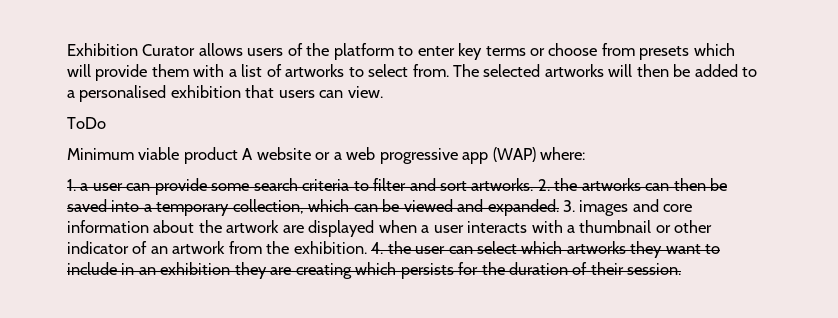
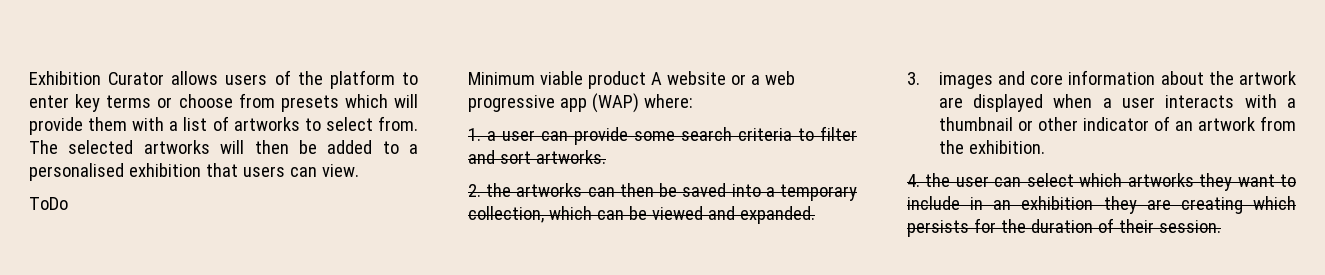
- 1. a user can provide some search criteria to filter and sort artworks. 2. the artworks can then be saved into a temporary collection, which can be viewed and expanded. 3. images and core information about the artwork are displayed when a user interacts with a thumbnail or other indicator of an artwork from the exhibition. 4. the user can select which artworks they want to include in an exhibition they are creating which persists for the duration of their session.
+ 1. a user can provide some search criteria to filter and sort artworks.
+ 2. the artworks can then be saved into a temporary collection, which can be viewed and expanded.
+ 3. images and core information about the artwork are displayed when a user interacts with a thumbnail or other indicator of an artwork from the exhibition.
+ 4. the user can select which artworks they want to include in an exhibition they are creating which persists for the duration of their session.

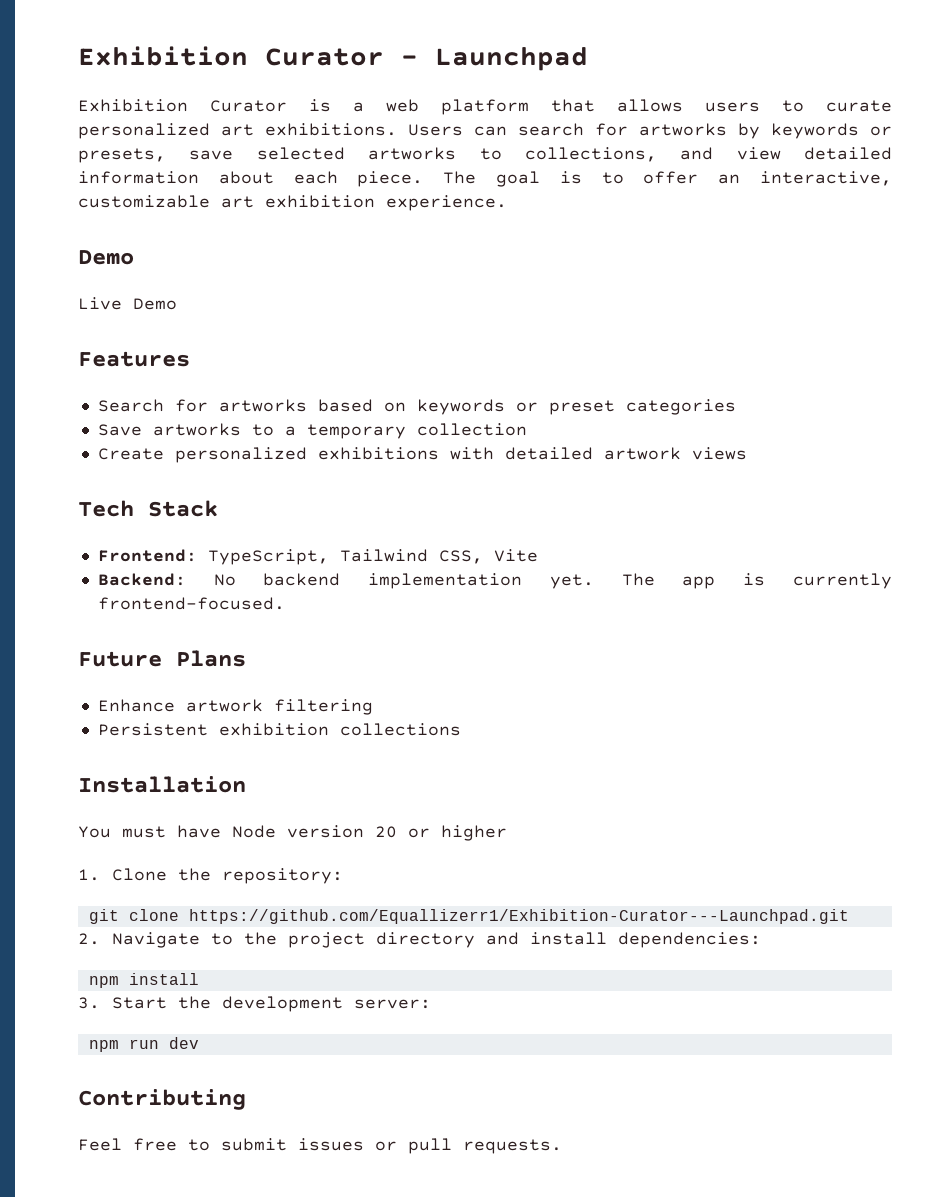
- Exhibition Curator allows users of the platform to enter key terms or choose from presets which will provide them with a list of artworks to select from. The selected artworks will then be added to a personalised exhibition that users can view.
- ToDo
- Minimum viable product A website or a web progressive app (WAP) where:
- 1. a user can provide some search criteria to filter and sort artworks.
- 2. the artworks can then be saved into a temporary collection, which can be viewed and expanded.
- 3. images and core information about the artwork are displayed when a user interacts with a thumbnail or other indicator of an artwork from the exhibition.
- 4. the user can select which artworks they want to include in an exhibition they are creating which persists for the duration of their session.
+ Exhibition Curator - Launchpad
+ Exhibition Curator is a web platform that allows users to curate personalized art exhibitions. Users can search for artworks by keywords or presets, save selected artworks to collections, and view detailed information about each piece. The goal is to offer an interactive, customizable art exhibition experience.
+ Demo
+ Live Demo
+ Features
+ Search for artworks based on keywords or preset categories
+ Save artworks to a temporary collection
+ Create personalized exhibitions with detailed artwork views
+ Tech Stack
+ Frontend: TypeScript, Tailwind CSS, Vite
+ Backend: No backend implementation yet. The app is currently frontend-focused.
+ Future Plans
+ Enhance artwork filtering
+ Persistent exhibition collections
+ Installation
+ You must have Node version 20 or higher
+ 1. Clone the repository:
+ git clone https://github.com/Equallizerr1/Exhibition-Curator---Launchpad.git
+ 2. Navigate to the project directory and install dependencies:
+ npm install
+ 3. Start the development server:
+ npm run dev
+ Contributing
+ Feel free to submit issues or pull requests.

